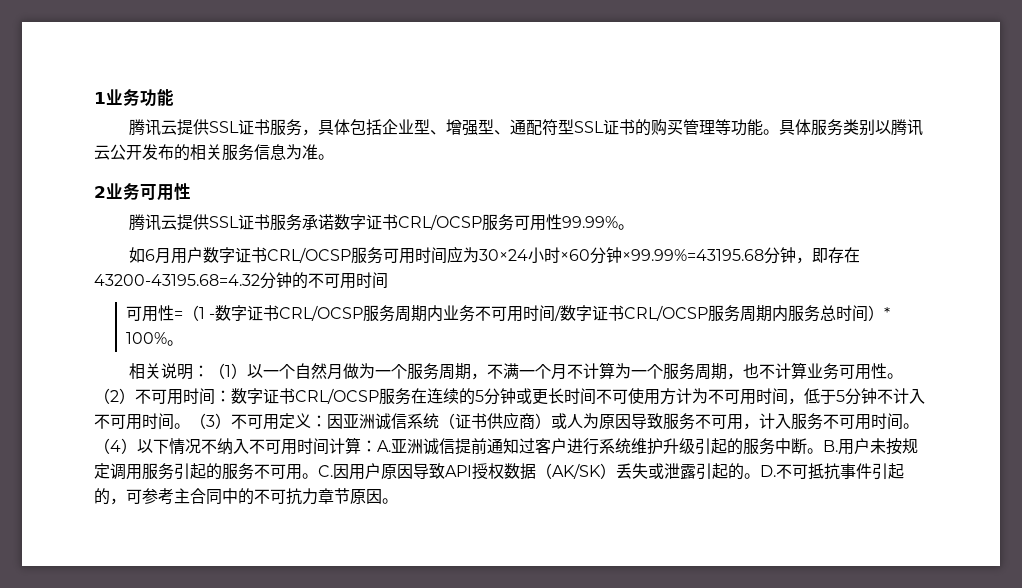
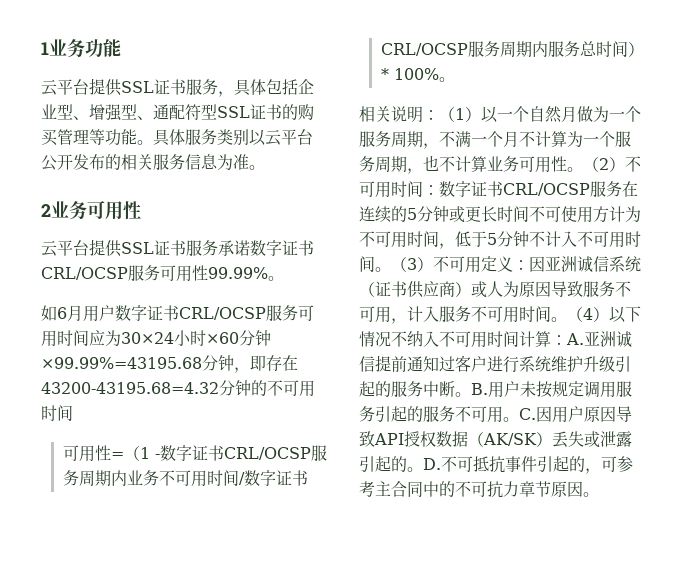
- 腾讯云提供SSL证书服务，具体包括企业型、增强型、通配符型SSL证书的购买管理等功能。
+ 云平台提供SSL证书服务，具体包括企业型、增强型、通配符型SSL证书的购买管理等功能。
- 具体服务类别以腾讯云公开发布的相关服务信息为准。
+ 具体服务类别以云平台公开发布的相关服务信息为准。
- 腾讯云提供SSL证书服务承诺数字证书CRL/OCSP服务可用性99.99%。
+ 云平台提供SSL证书服务承诺数字证书CRL/OCSP服务可用性99.99%。

